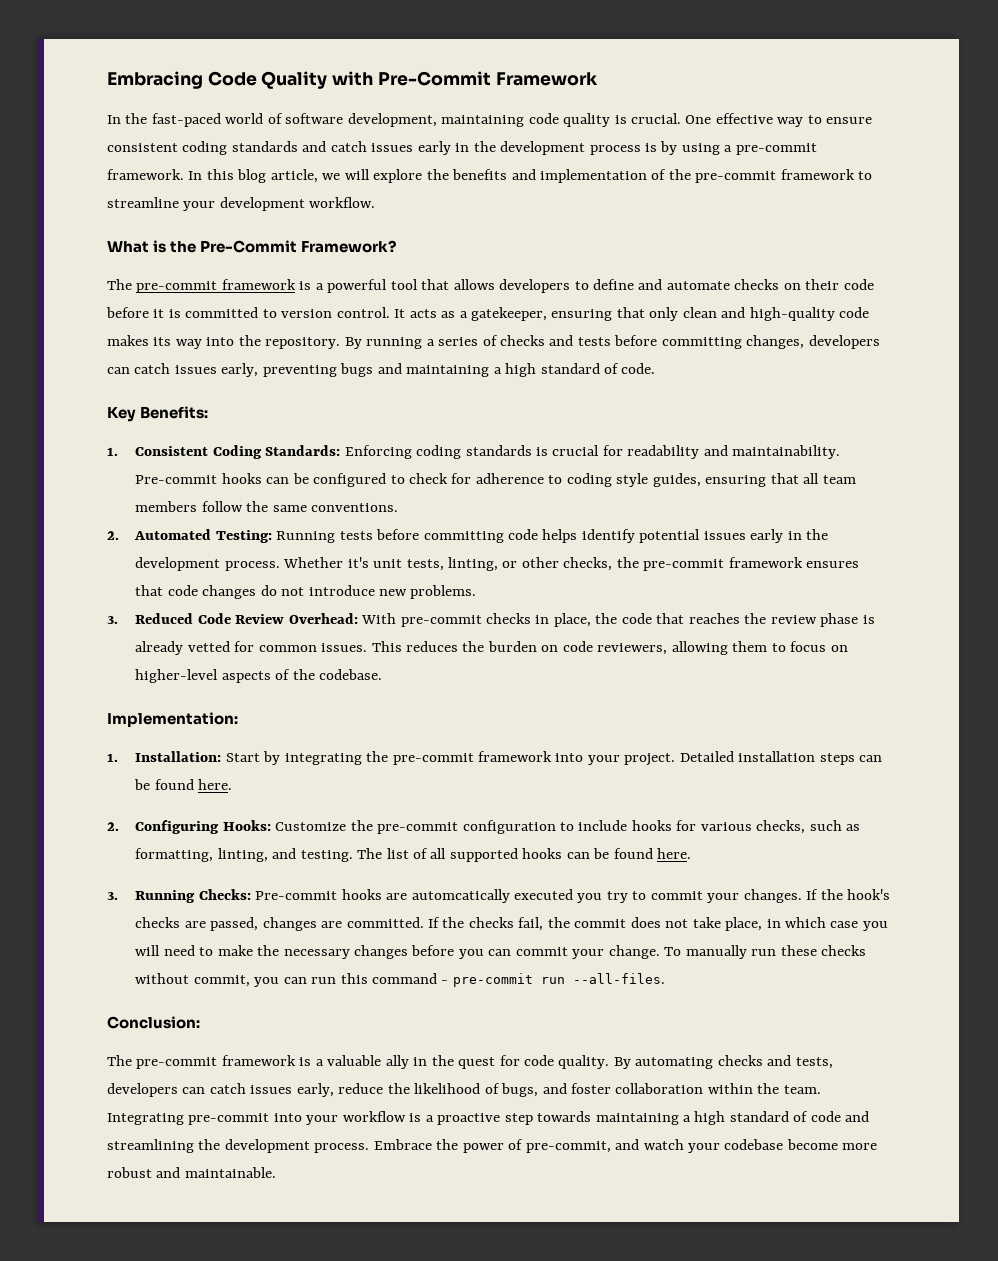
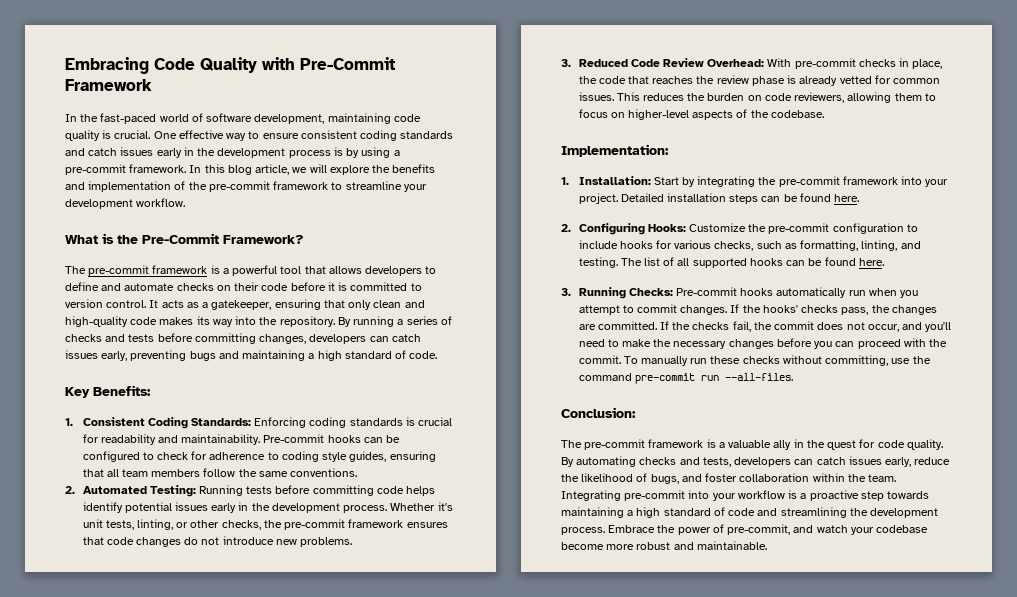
- 3. Running Checks: Pre-commit hooks are automcatically executed you try to commit your changes.
+ 3. Running Checks: Pre-commit hooks automatically run when you attempt to commit changes.
- If the hook's checks are passed, changes are committed.
+ If the hooks' checks pass, the changes are committed.
- If the checks fail, the commit does not take place, in which case you will need to make the necessary changes before you can commit your change.
+ If the checks fail, the commit does not occur, and you'll need to make the necessary changes before you can proceed with the commit.
- To manually run these checks without commit, you can run this command - pre-commit run --all-files.
+ To manually run these checks without committing, use the command pre-commit run --all-files.

